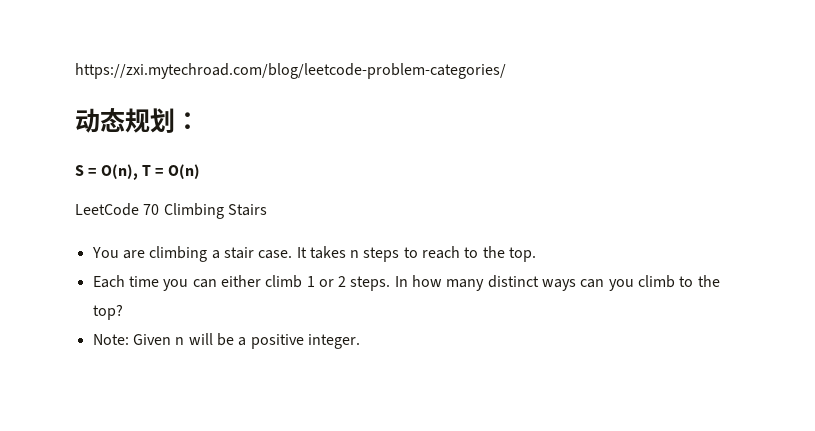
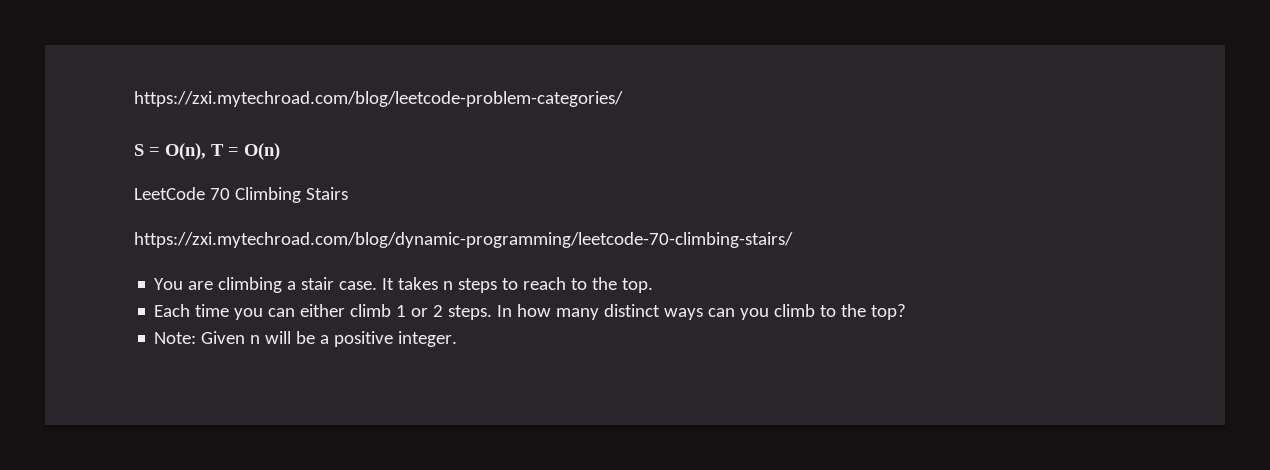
- 动态规划：
+ https://zxi.mytechroad.com/blog/dynamic-programming/leetcode-70-climbing-stairs/

